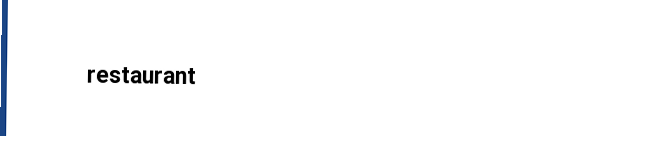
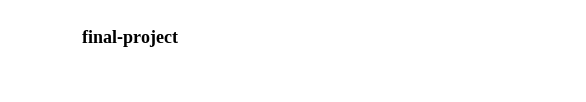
- restaurant
+ final-project

